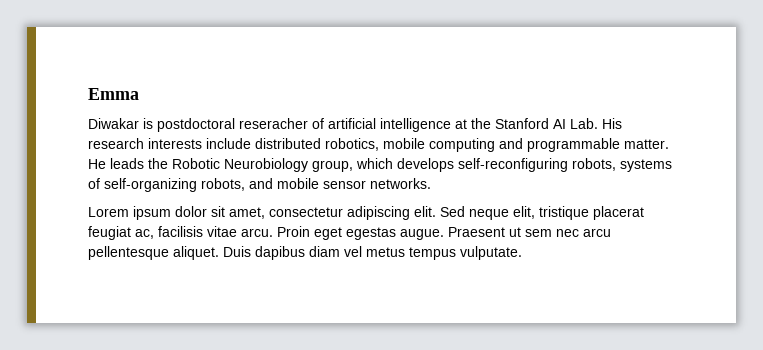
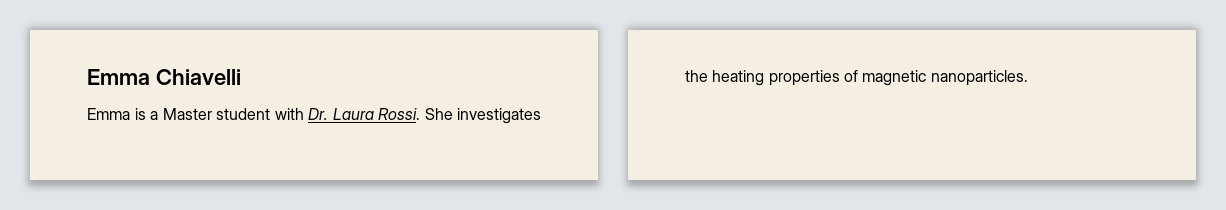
- Emma
- Diwakar is postdoctoral reseracher of artificial intelligence at the Stanford AI Lab. His research interests include distributed robotics, mobile computing and programmable matter. He leads the Robotic Neurobiology group, which develops self-reconfiguring robots, systems of self-organizing robots, and mobile sensor networks.
- Lorem ipsum dolor sit amet, consectetur adipiscing elit. Sed neque elit, tristique placerat feugiat ac, facilisis vitae arcu. Proin eget egestas augue. Praesent ut sem nec arcu pellentesque aliquet. Duis dapibus diam vel metus tempus vulputate.
+ Emma Chiavelli
+ Emma is a Master student with Dr. Laura Rossi. She investigates the heating properties of magnetic nanoparticles.

